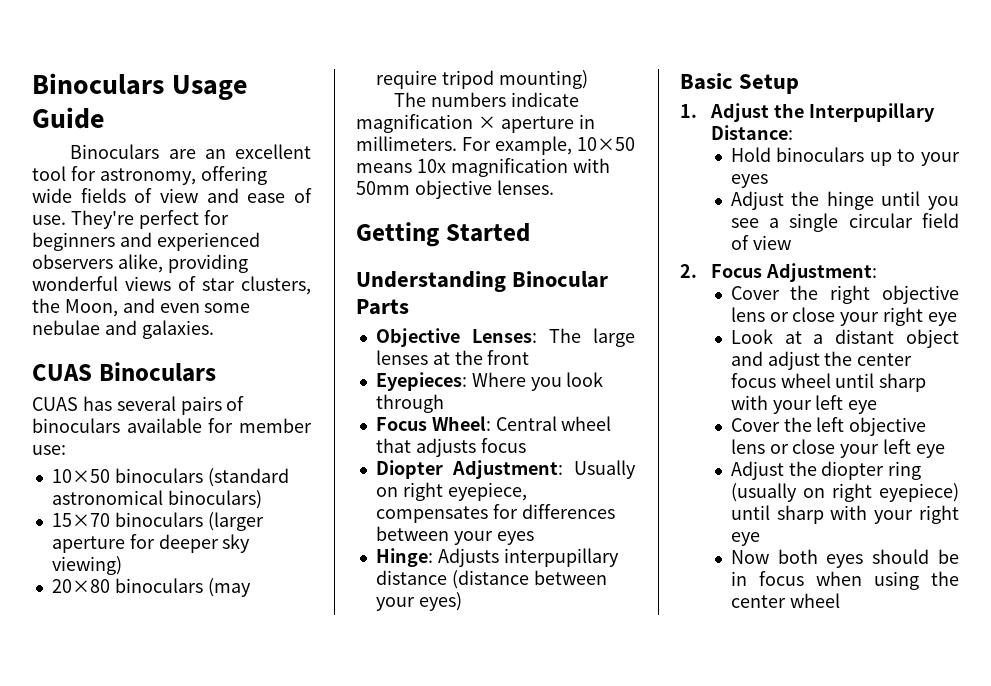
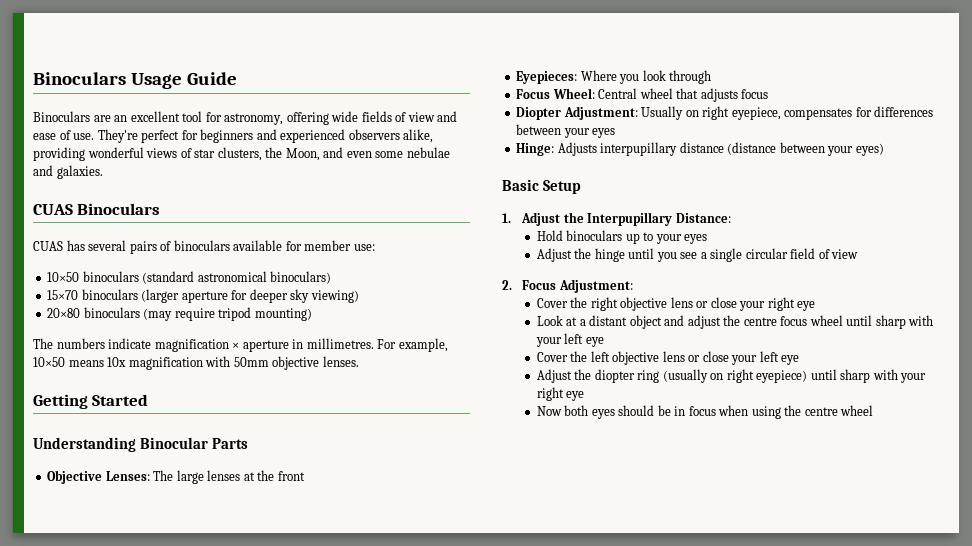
- The numbers indicate magnification × aperture in millimeters.
+ The numbers indicate magnification × aperture in millimetres.
- Look at a distant object and adjust the center focus wheel until sharp with your left eye
+ Look at a distant object and adjust the centre focus wheel until sharp with your left eye
- Now both eyes should be in focus when using the center wheel
+ Now both eyes should be in focus when using the centre wheel

